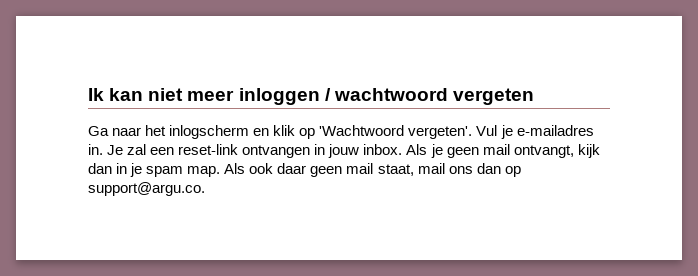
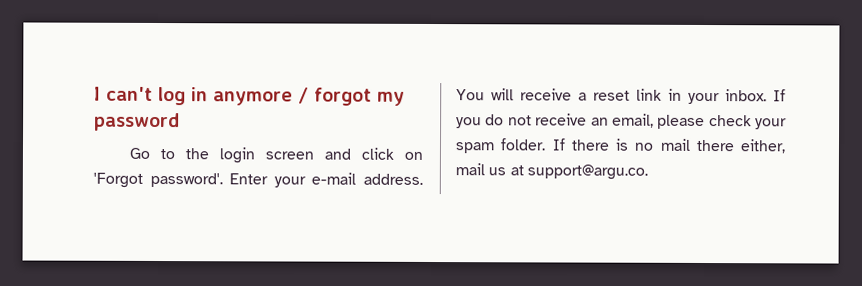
- Ik kan niet meer inloggen / wachtwoord vergeten
- Ga naar het inlogscherm en klik op 'Wachtwoord vergeten'. Vul je e-mailadres in. Je zal een reset-link ontvangen in jouw inbox. Als je geen mail ontvangt, kijk dan in je spam map. Als ook daar geen mail staat, mail ons dan op support@argu.co.
+ I can't log in anymore / forgot my password
+ Go to the login screen and click on 'Forgot password'. Enter your e-mail address. You will receive a reset link in your inbox. If you do not receive an email, please check your spam folder. If there is no mail there either, mail us at support@argu.co.

